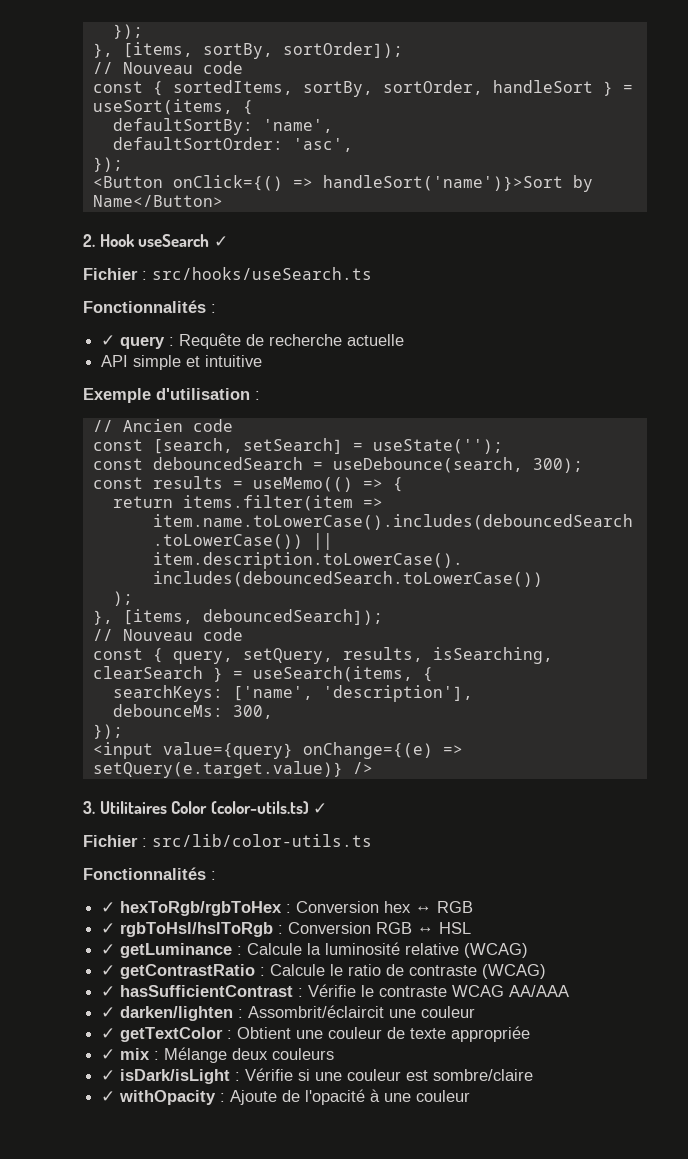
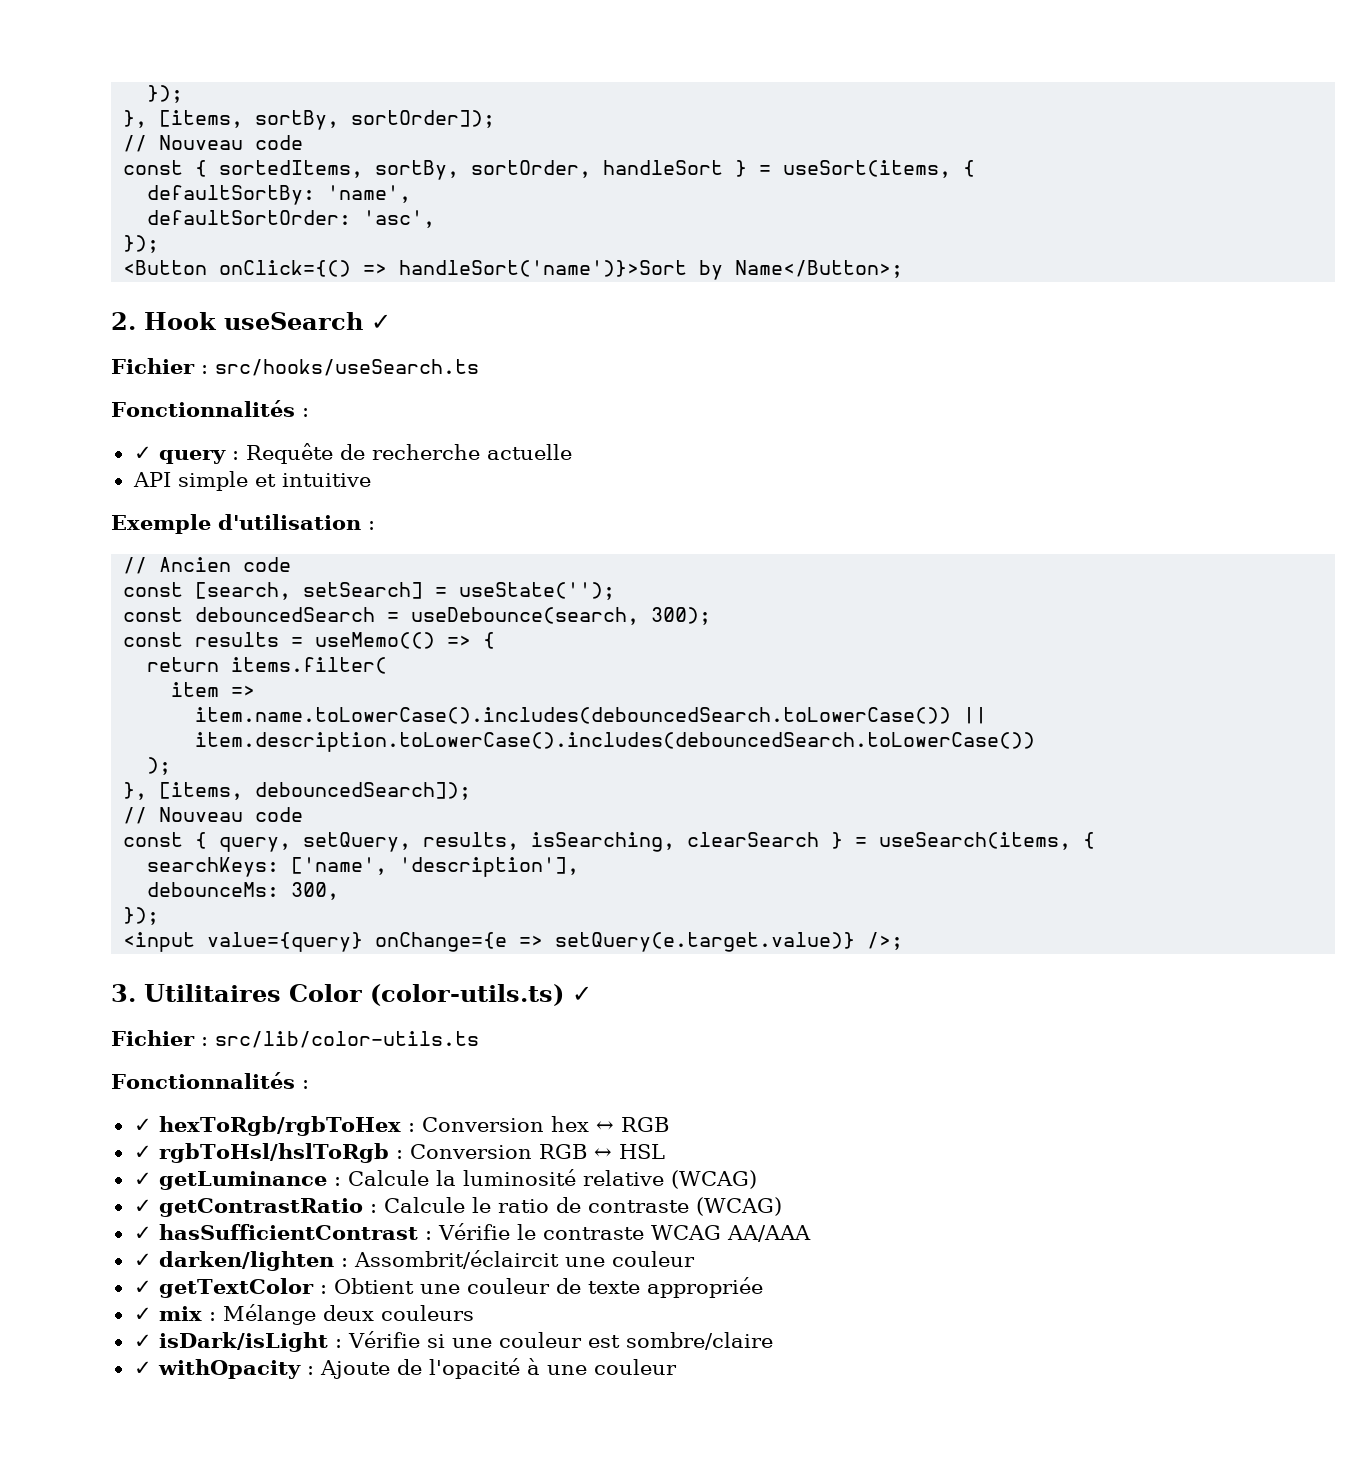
- <Button onClick={() => handleSort('name')}>Sort by Name</Button>
+ <Button onClick={() => handleSort('name')}>Sort by Name</Button>;
- return items.filter(item =>
+ return items.filter(
+ item =>
- <input value={query} onChange={(e) => setQuery(e.target.value)} />
+ <input value={query} onChange={e => setQuery(e.target.value)} />;

